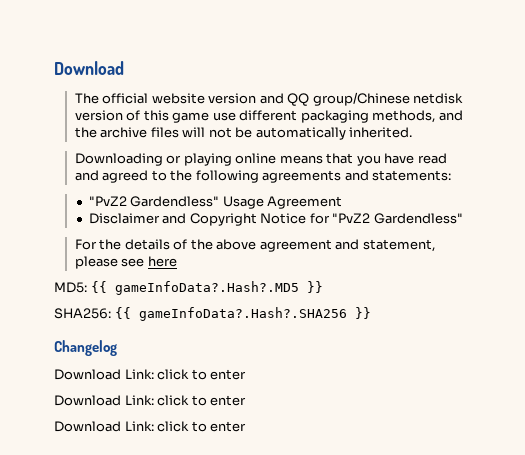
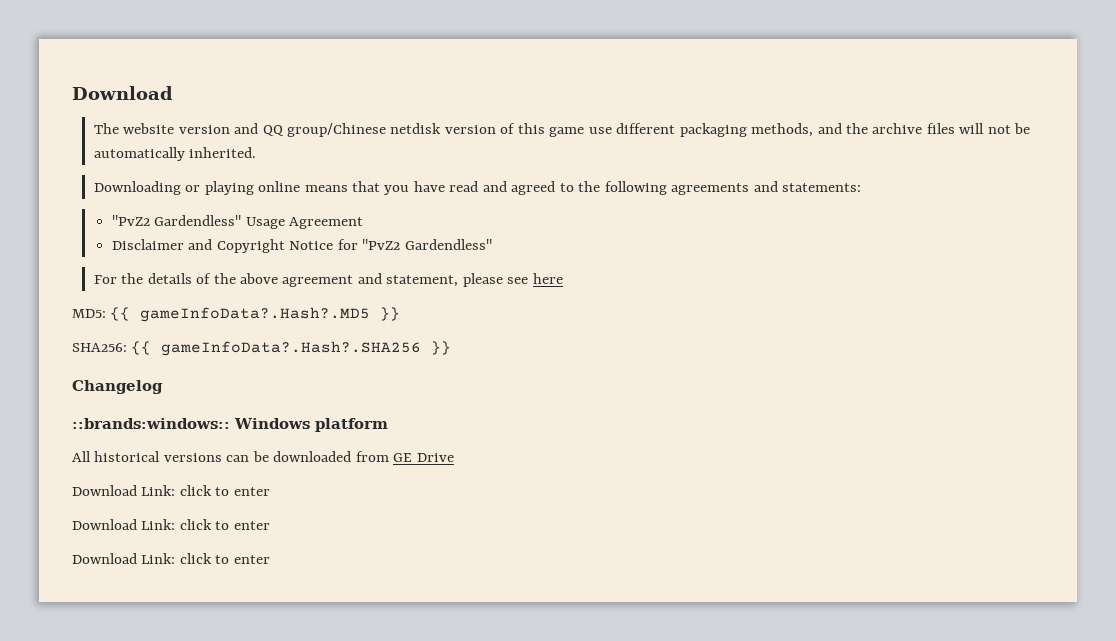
- The official website version and QQ group/Chinese netdisk version of this game use different packaging methods, and the archive files will not be automatically inherited.
+ The website version and QQ group/Chinese netdisk version of this game use different packaging methods, and the archive files will not be automatically inherited.
+ ::brands:windows:: Windows platform
+ All historical versions can be downloaded from GE Drive

